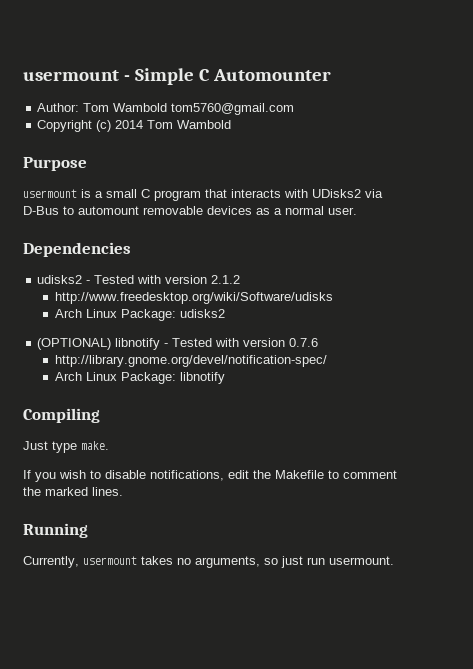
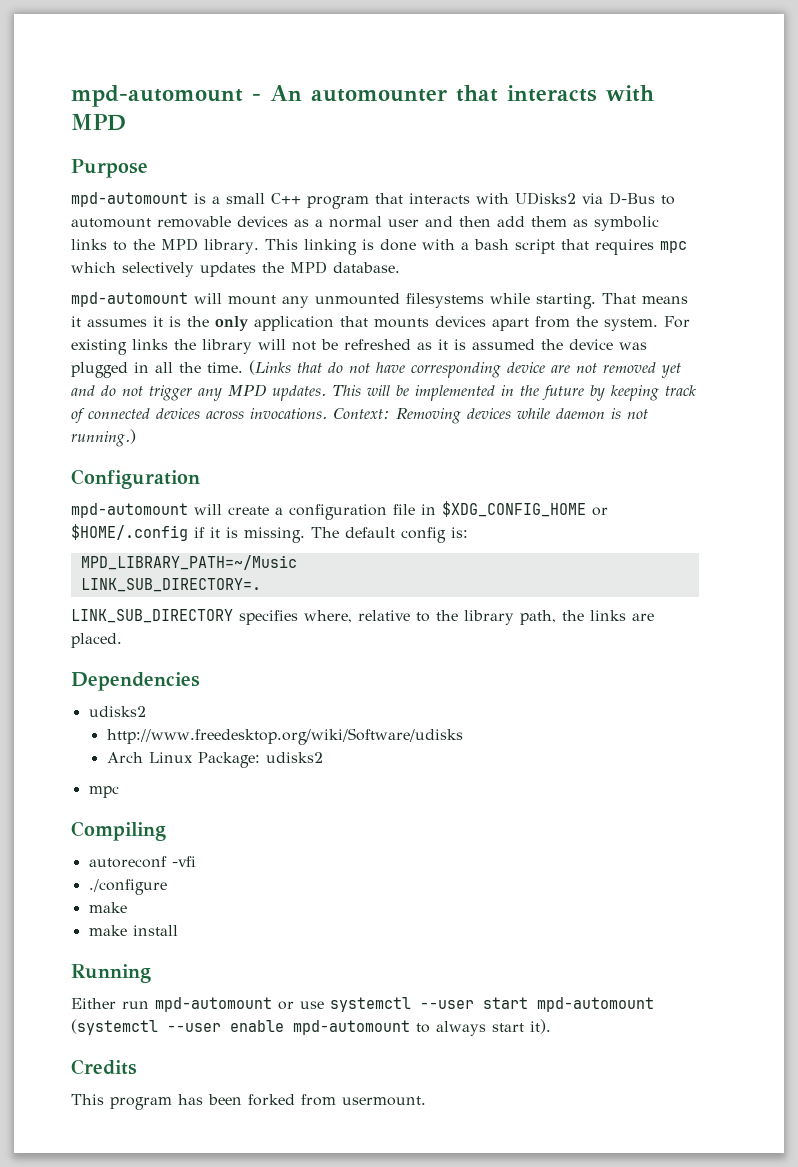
- usermount - Simple C Automounter
- Author: Tom Wambold tom5760@gmail.com
- Copyright (c) 2014 Tom Wambold
+ mpd-automount - An automounter that interacts with MPD
- usermount is a small C program that interacts with UDisks2 via D-Bus to automount removable devices as a normal user.
+ mpd-automount is a small C++ program that interacts with UDisks2 via D-Bus to automount removable devices as a normal user and then add them as symbolic links to the MPD library. This linking is done with a bash script that requires mpc which selectively updates the MPD database.
+ mpd-automount will mount any unmounted filesystems while starting. That means it assumes it is the only application that mounts devices apart from the system. For existing links the library will not be refreshed as it is assumed the device was plugged in all the time. (Links that do not have corresponding device are not removed yet and do not trigger any MPD updates. This will be implemented in the future by keeping track of connected devices across invocations. Context: Removing devices while daemon is not running.)
+ Configuration
+ mpd-automount will create a configuration file in $XDG_CONFIG_HOME or $HOME/.config if it is missing. The default config is:
+ MPD_LIBRARY_PATH=~/Music
+ LINK_SUB_DIRECTORY=.
+ LINK_SUB_DIRECTORY specifies where, relative to the library path, the links are placed.
  Dependencies
- udisks2 - Tested with version 2.1.2
+ udisks2
  Arch Linux Package: udisks2
- (OPTIONAL) libnotify - Tested with version 0.7.6
- http://library.gnome.org/devel/notification-spec/
- Arch Linux Package: libnotify
+ mpc
  Compiling
- Just type make.
- If you wish to disable notifications, edit the Makefile to comment the marked lines.
+ autoreconf -vfi
+ ./configure
+ make
+ make install
  Running
- Currently, usermount takes no arguments, so just run usermount.
+ Either run mpd-automount or use systemctl --user start mpd-automount (systemctl --user enable mpd-automount to always start it).
+ Credits
+ This program has been forked from usermount.

